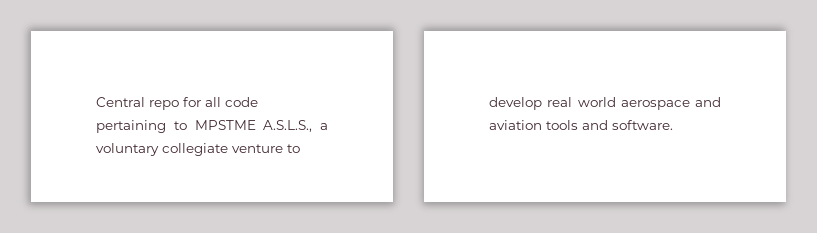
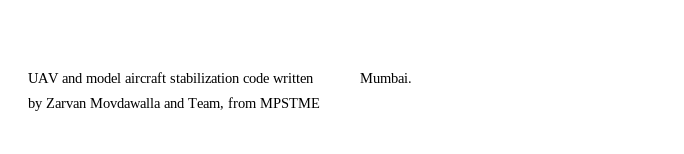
- Central repo for all code pertaining to MPSTME A.S.L.S., a voluntary collegiate venture to develop real world aerospace and aviation tools and software.
+ UAV and model aircraft stabilization code written by Zarvan Movdawalla and Team, from MPSTME Mumbai.

